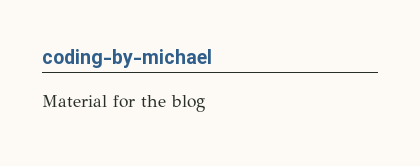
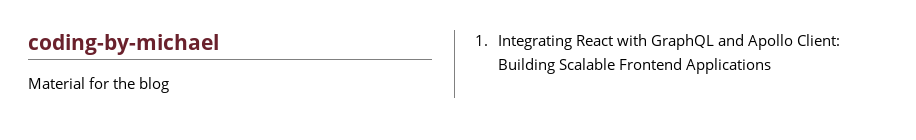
+ 1. Integrating React with GraphQL and Apollo Client: Building Scalable Frontend Applications

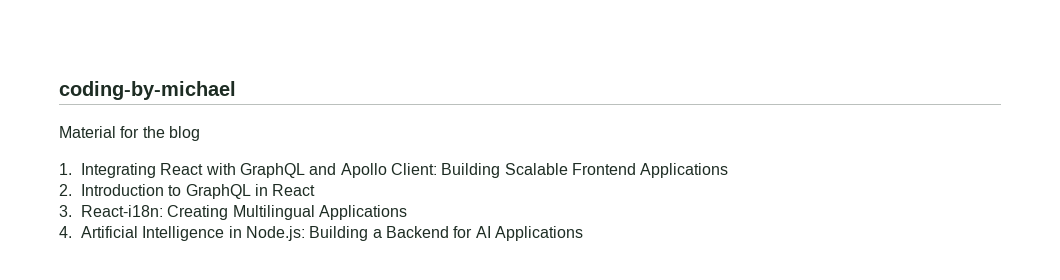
+ 2. Introduction to GraphQL in React
+ 3. React-i18n: Creating Multilingual Applications
+ 4. Artificial Intelligence in Node.js: Building a Backend for AI Applications

